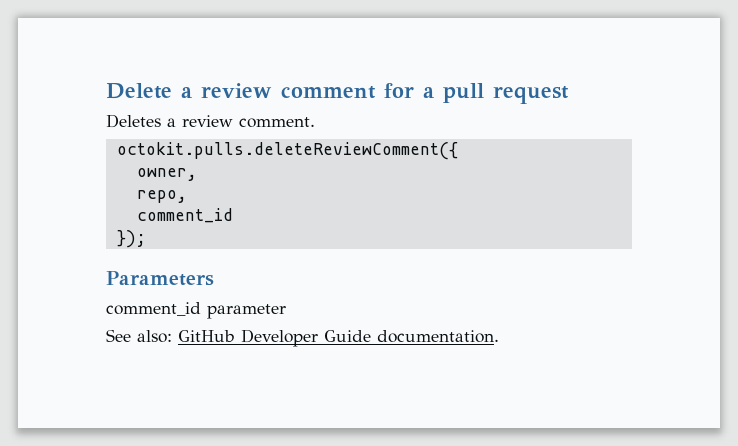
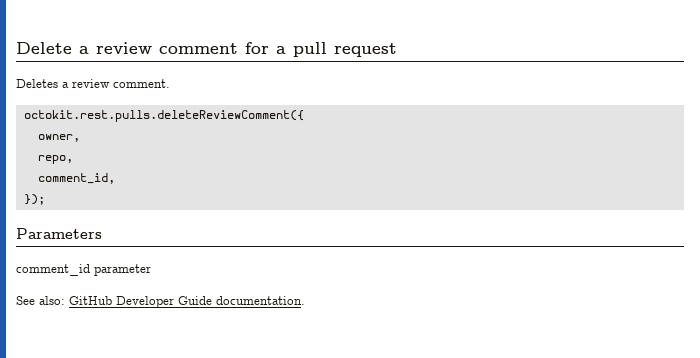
- octokit.pulls.deleteReviewComment({
+ octokit.rest.pulls.deleteReviewComment({
  repo,
- comment_id
+ comment_id,

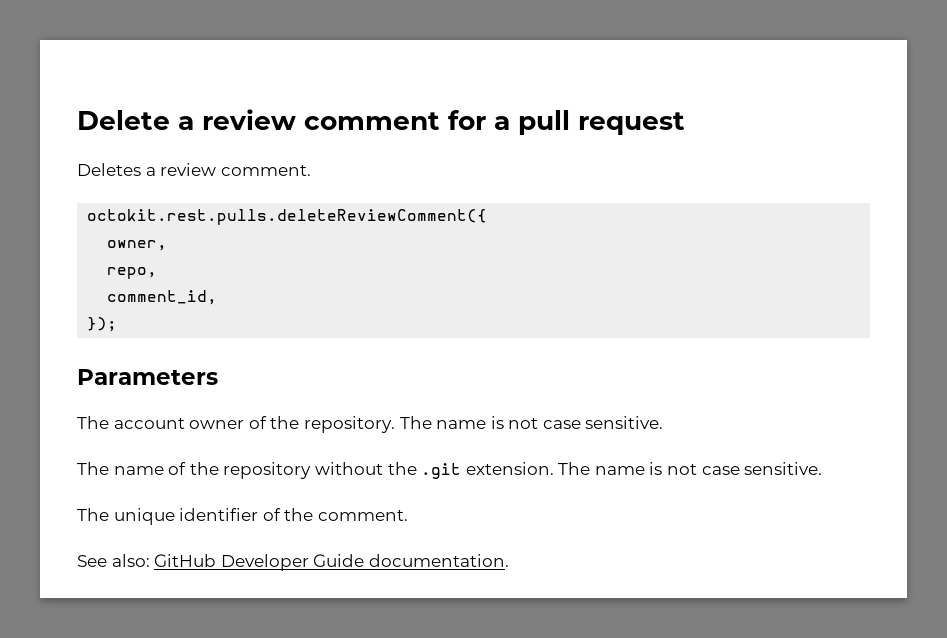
- comment_id parameter
+ The account owner of the repository. The name is not case sensitive.
+ The name of the repository without the .git extension. The name is not case sensitive.
+ The unique identifier of the comment.

